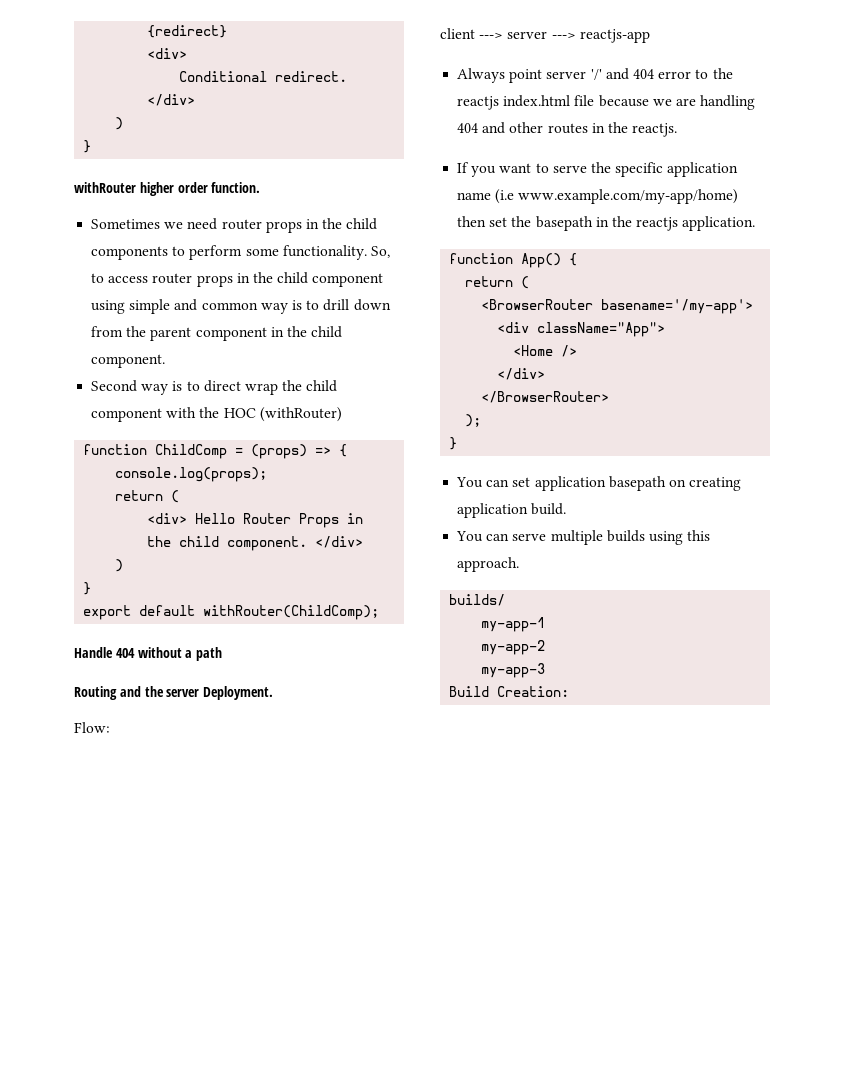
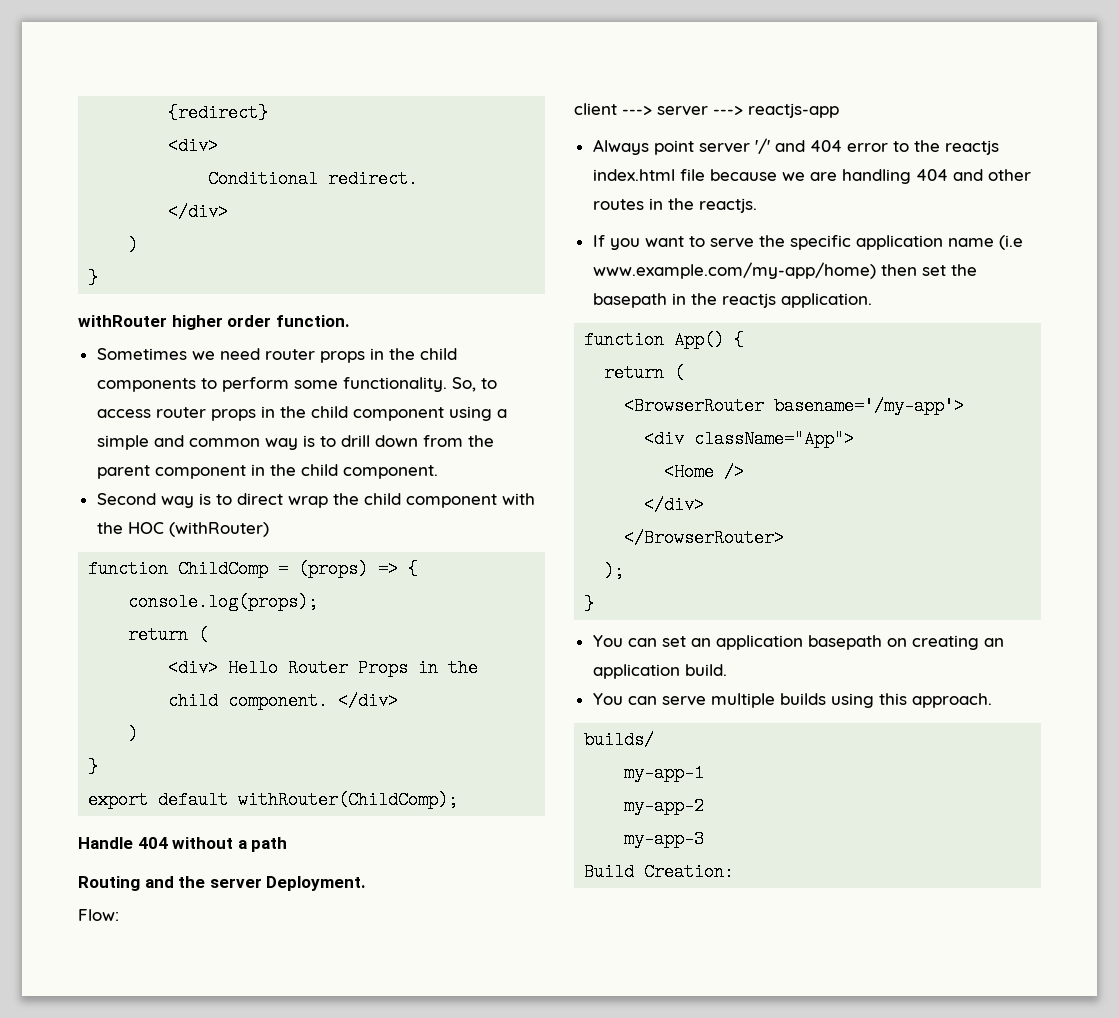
- So, to access router props in the child component using simple and common way is to drill down from the parent component in the child component.
+ So, to access router props in the child component using a simple and common way is to drill down from the parent component in the child component.
- You can set application basepath on creating application build.
+ You can set an application basepath on creating an application build.

